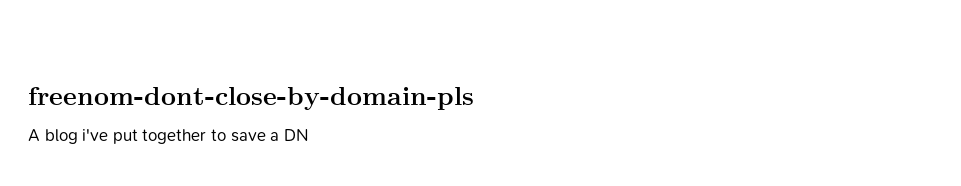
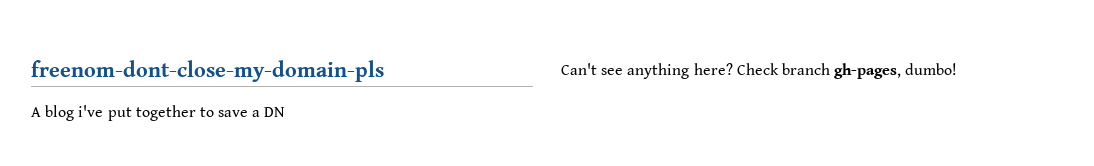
- freenom-dont-close-by-domain-pls
+ freenom-dont-close-my-domain-pls
+ Can't see anything here? Check branch gh-pages, dumbo!

